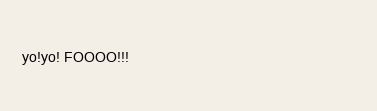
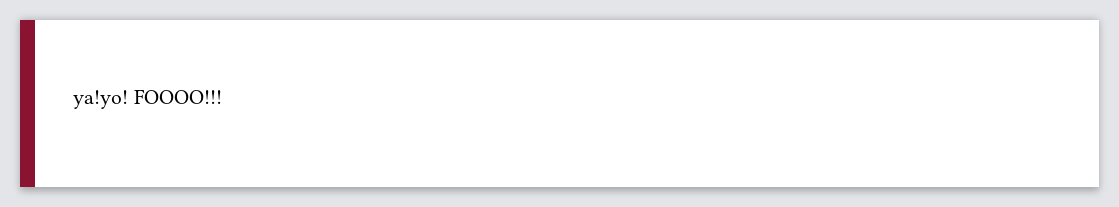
- yo!yo!
+ ya!yo!

